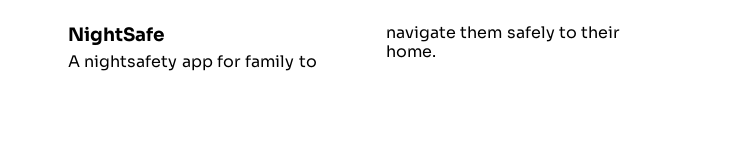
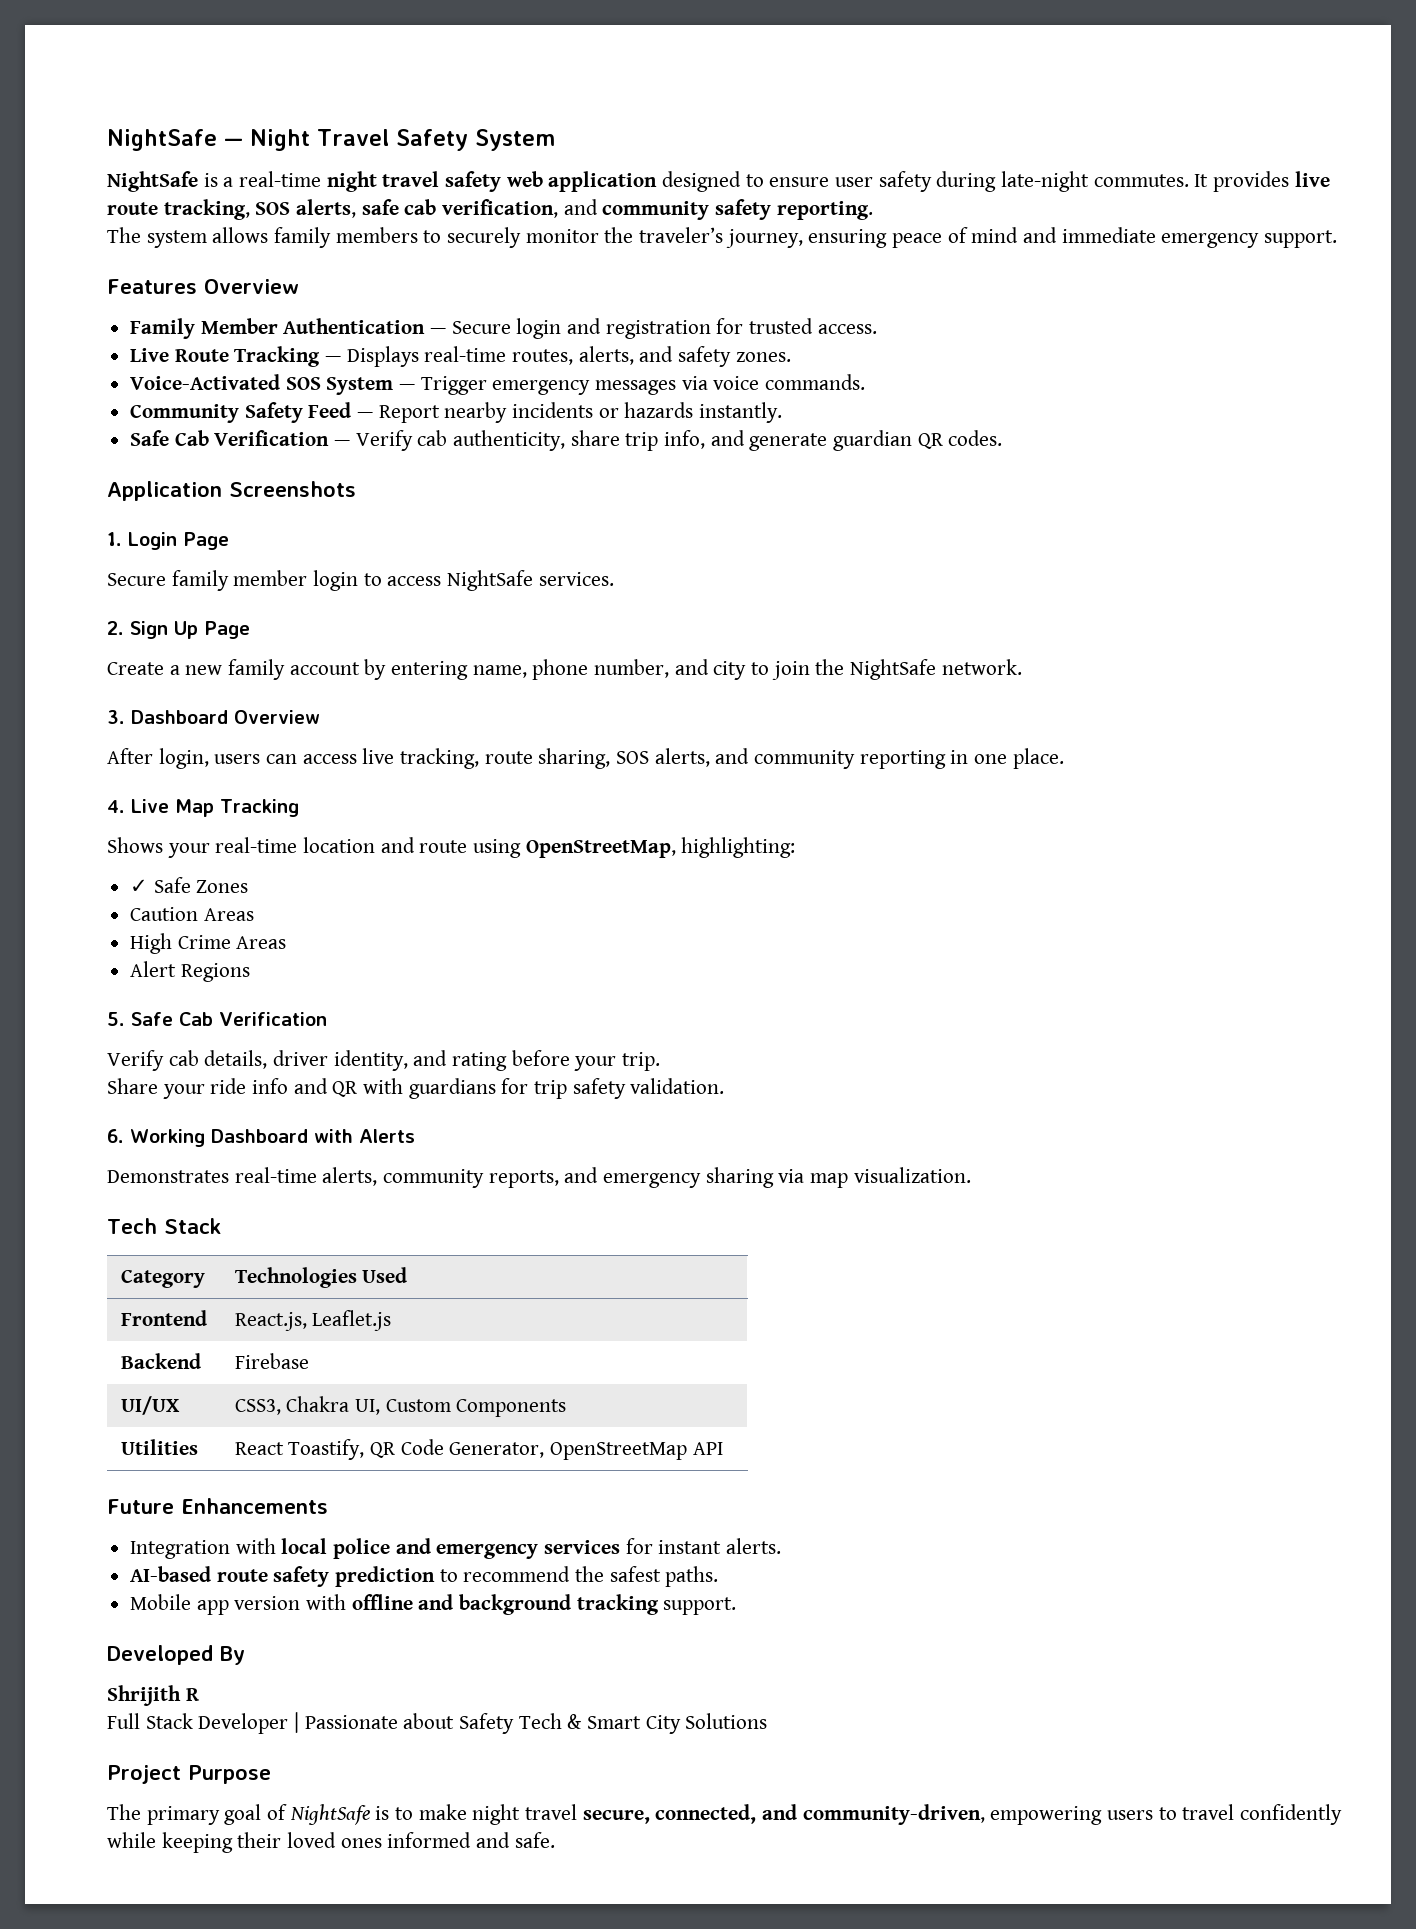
- NightSafe
- A nightsafety app for family to navigate them safely to their home.
+ NightSafe — Night Travel Safety System
+ NightSafe is a real-time night travel safety web application designed to ensure user safety during late-night commutes. It provides live route tracking, SOS alerts, safe cab verification, and community safety reporting.
+ The system allows family members to securely monitor the traveler’s journey, ensuring peace of mind and immediate emergency support.
+ Features Overview
+ Family Member Authentication — Secure login and registration for trusted access.
+ Live Route Tracking — Displays real-time routes, alerts, and safety zones.
+ Voice-Activated SOS System — Trigger emergency messages via voice commands.
+ Community Safety Feed — Report nearby incidents or hazards instantly.
+ Safe Cab Verification — Verify cab authenticity, share trip info, and generate guardian QR codes.
+ Application Screenshots
+ 1. Login Page
+ Secure family member login to access NightSafe services.
+ 2. Sign Up Page
+ Create a new family account by entering name, phone number, and city to join the NightSafe network.
+ 3. Dashboard Overview
+ After login, users can access live tracking, route sharing, SOS alerts, and community reporting in one place.
+ 4. Live Map Tracking
+ Shows your real-time location and route using OpenStreetMap, highlighting:
+ ✓ Safe Zones
+ Caution Areas
+ High Crime Areas
+ Alert Regions
+ 5. Safe Cab Verification
+ Verify cab details, driver identity, and rating before your trip.
+ Share your ride info and QR with guardians for trip safety validation.
+ 6. Working Dashboard with Alerts
+ Demonstrates real-time alerts, community reports, and emergency sharing via map visualization.
+ Tech Stack
+ Category | Technologies Used
+ Frontend | React.js, Leaflet.js
+ Backend | Firebase
+ UI/UX | CSS3, Chakra UI, Custom Components
+ Utilities | React Toastify, QR Code Generator, OpenStreetMap API
+ Future Enhancements
+ Integration with local police and emergency services for instant alerts.
+ AI-based route safety prediction to recommend the safest paths.
+ Mobile app version with offline and background tracking support.
+ Developed By
+ Shrijith R
+ Full Stack Developer | Passionate about Safety Tech & Smart City Solutions
+ Project Purpose
+ The primary goal of NightSafe is to make night travel secure, connected, and community-driven, empowering users to travel confidently while keeping their loved ones informed and safe.

